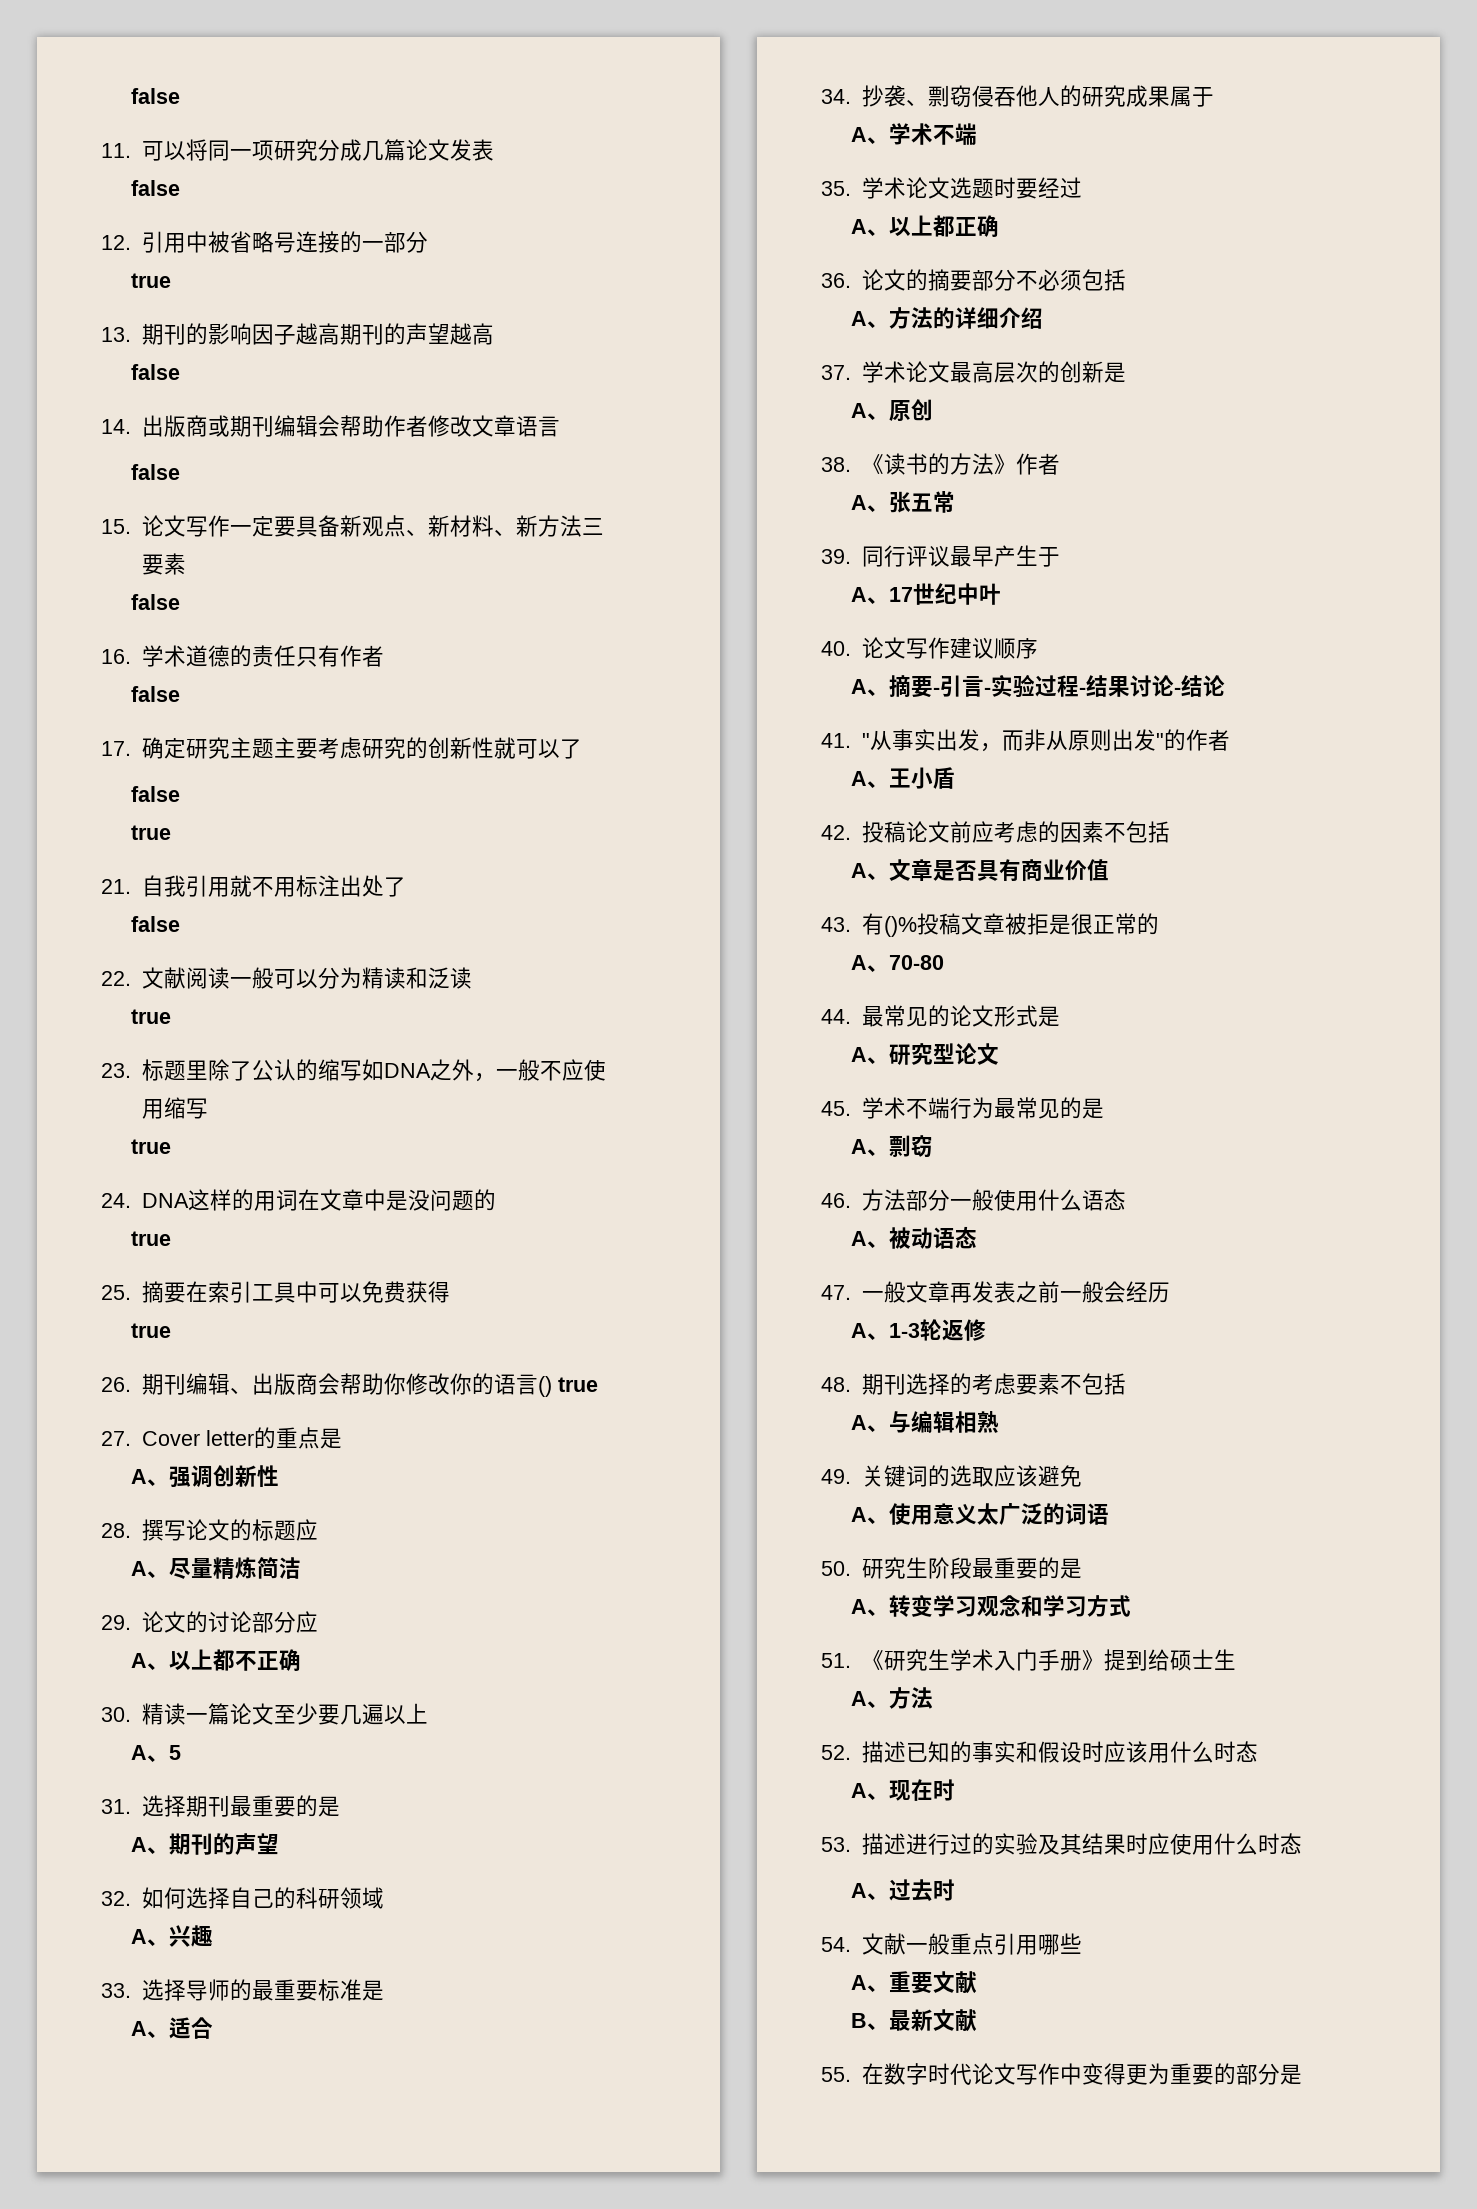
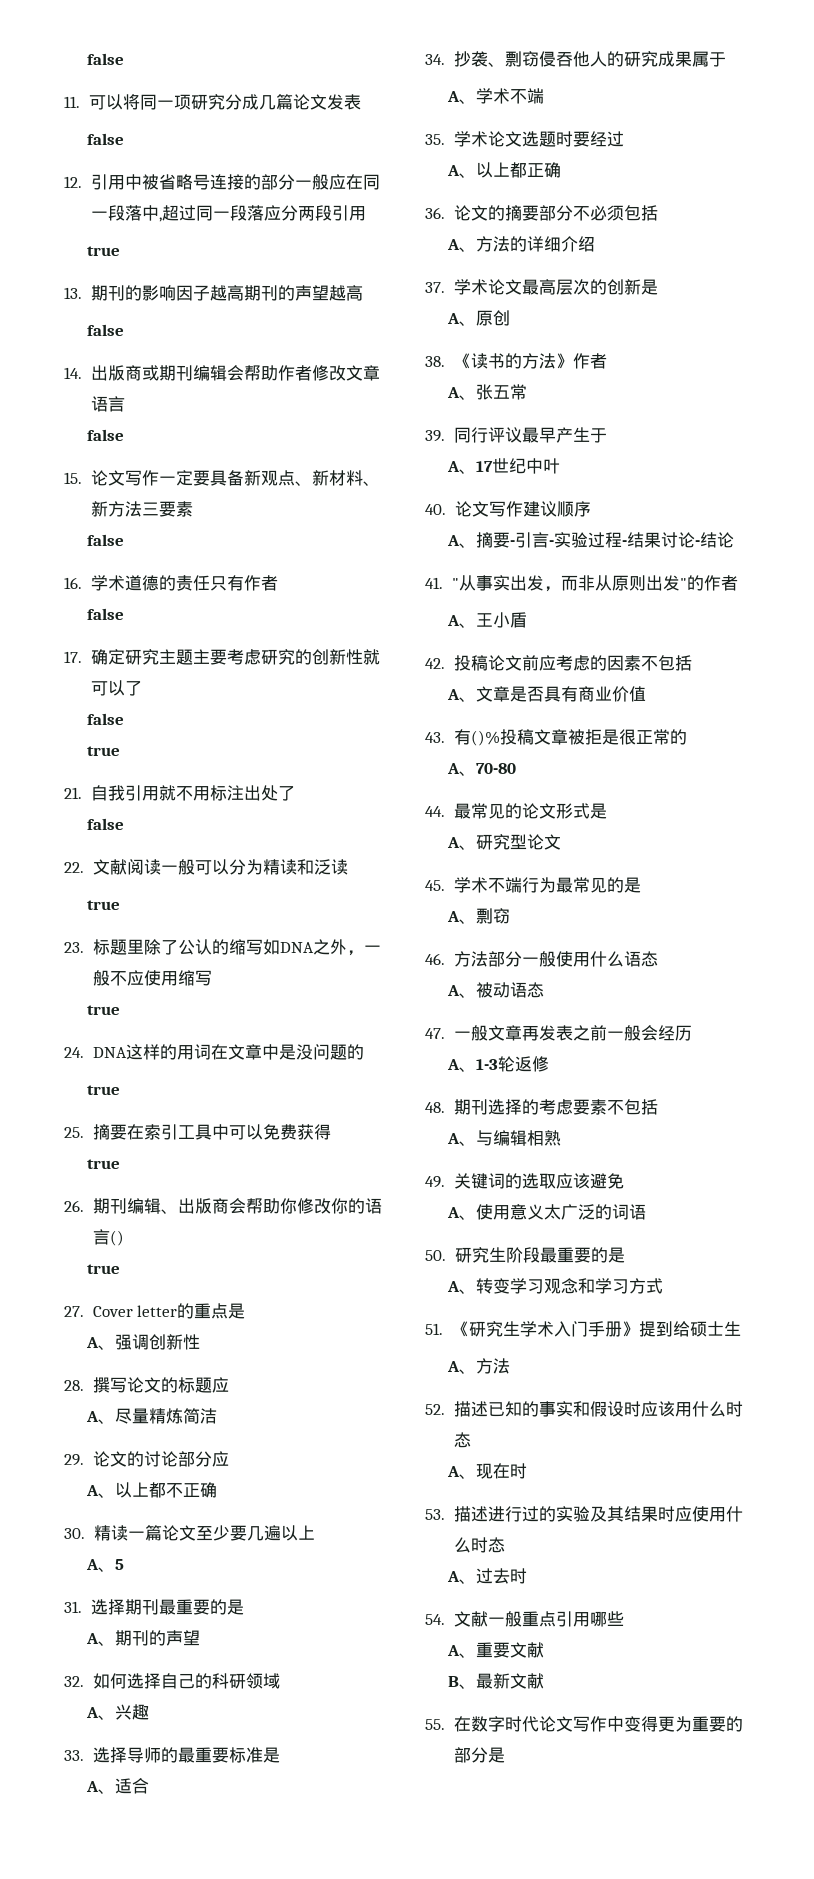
- 12.引用中被省略号连接的一部分
+ 12.引用中被省略号连接的部分一般应在同一段落中,超过同一段落应分两段引用
- 26.期刊编辑、出版商会帮助你修改你的语言() true
+ 26.期刊编辑、出版商会帮助你修改你的语言()
+ true

